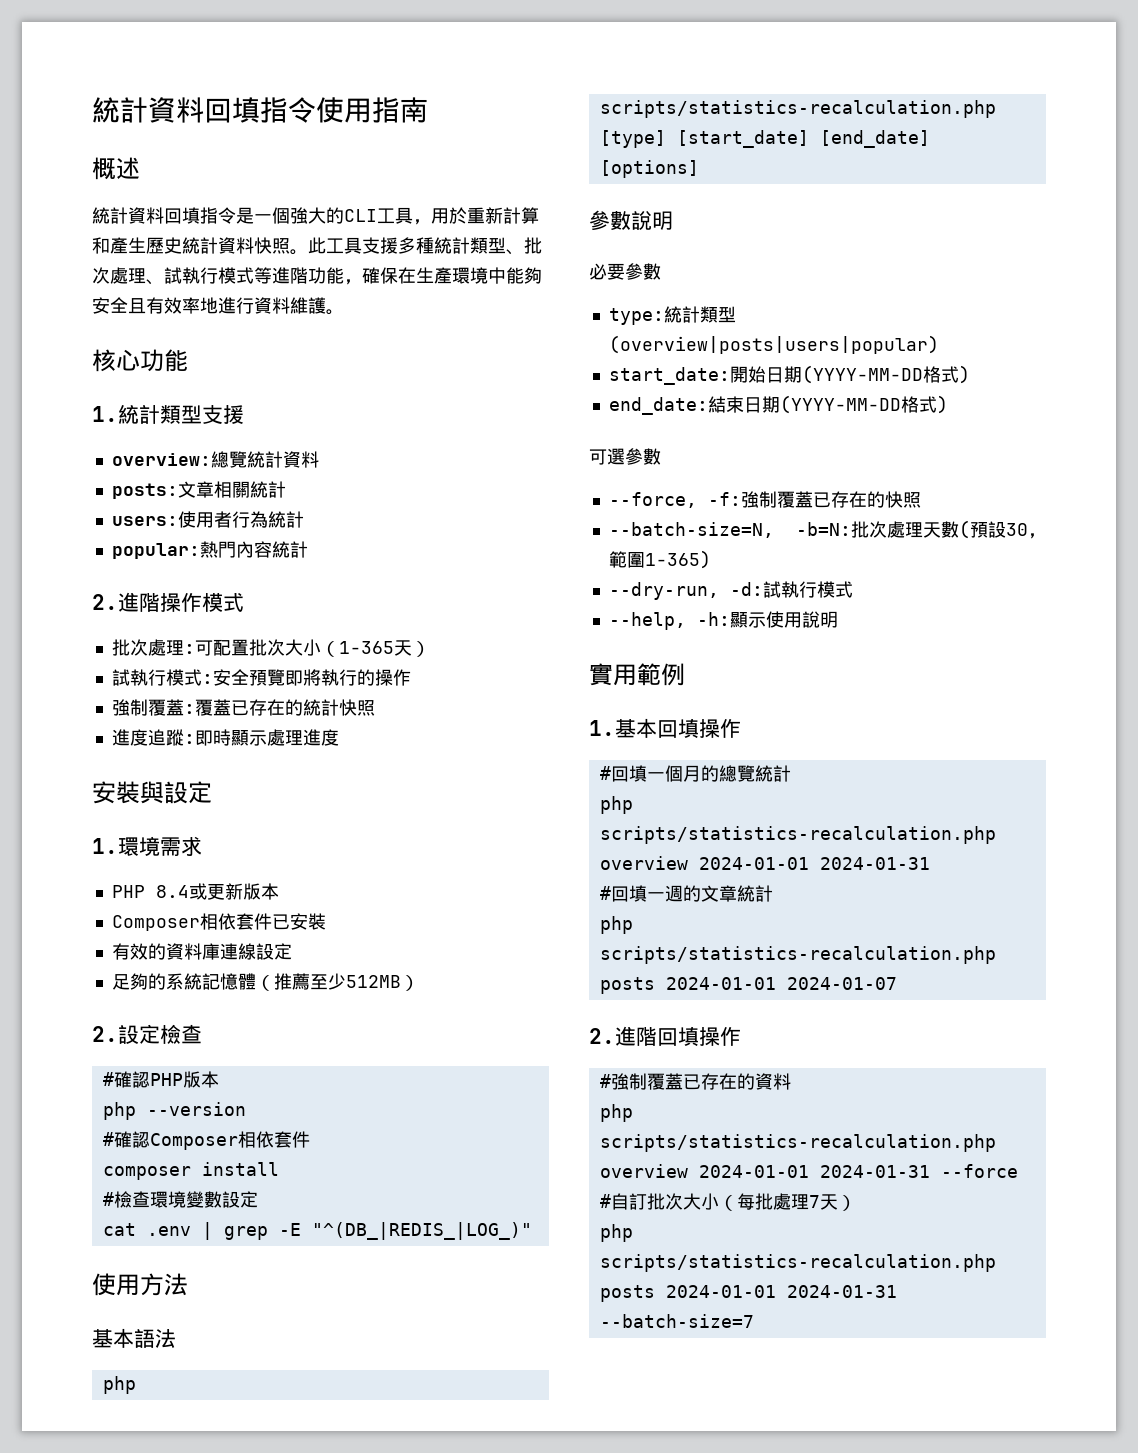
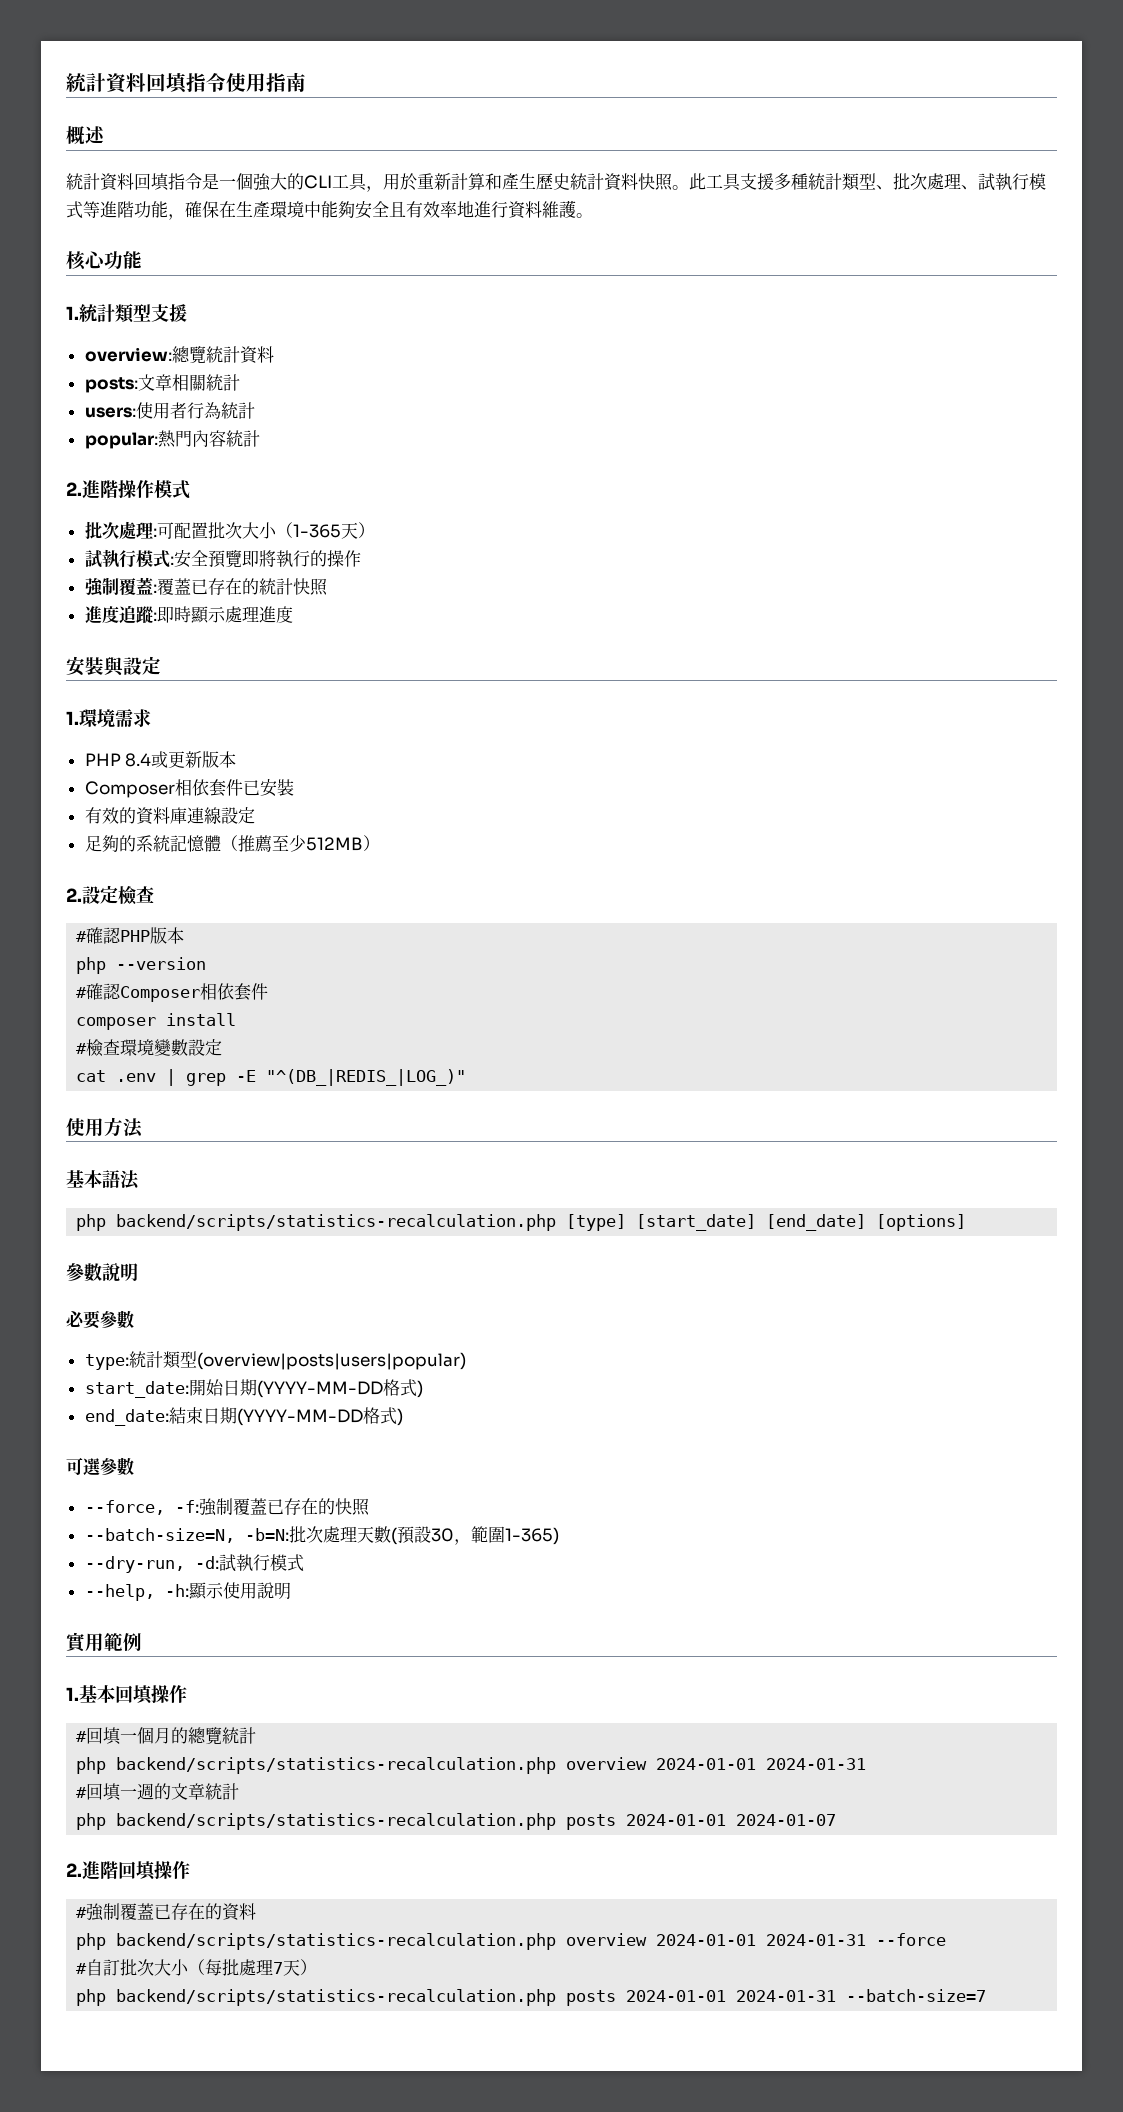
- php scripts/statistics-recalculation.php [type] [start_date] [end_date] [options]
+ php backend/scripts/statistics-recalculation.php [type] [start_date] [end_date] [options]
  #回填一個月的總覽統計
- php scripts/statistics-recalculation.php overview 2024-01-01 2024-01-31
+ php backend/scripts/statistics-recalculation.php overview 2024-01-01 2024-01-31
- php scripts/statistics-recalculation.php posts 2024-01-01 2024-01-07
+ php backend/scripts/statistics-recalculation.php posts 2024-01-01 2024-01-07
- php scripts/statistics-recalculation.php overview 2024-01-01 2024-01-31 --force
+ php backend/scripts/statistics-recalculation.php overview 2024-01-01 2024-01-31 --force
- php scripts/statistics-recalculation.php posts 2024-01-01 2024-01-31 --batch-size=7
+ php backend/scripts/statistics-recalculation.php posts 2024-01-01 2024-01-31 --batch-size=7

